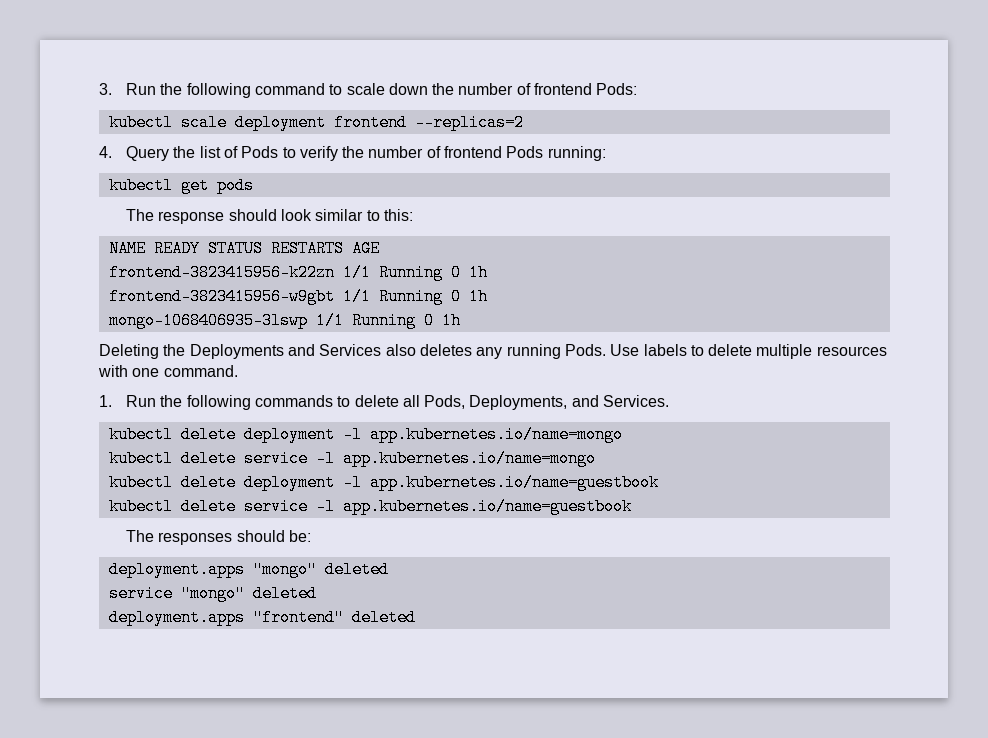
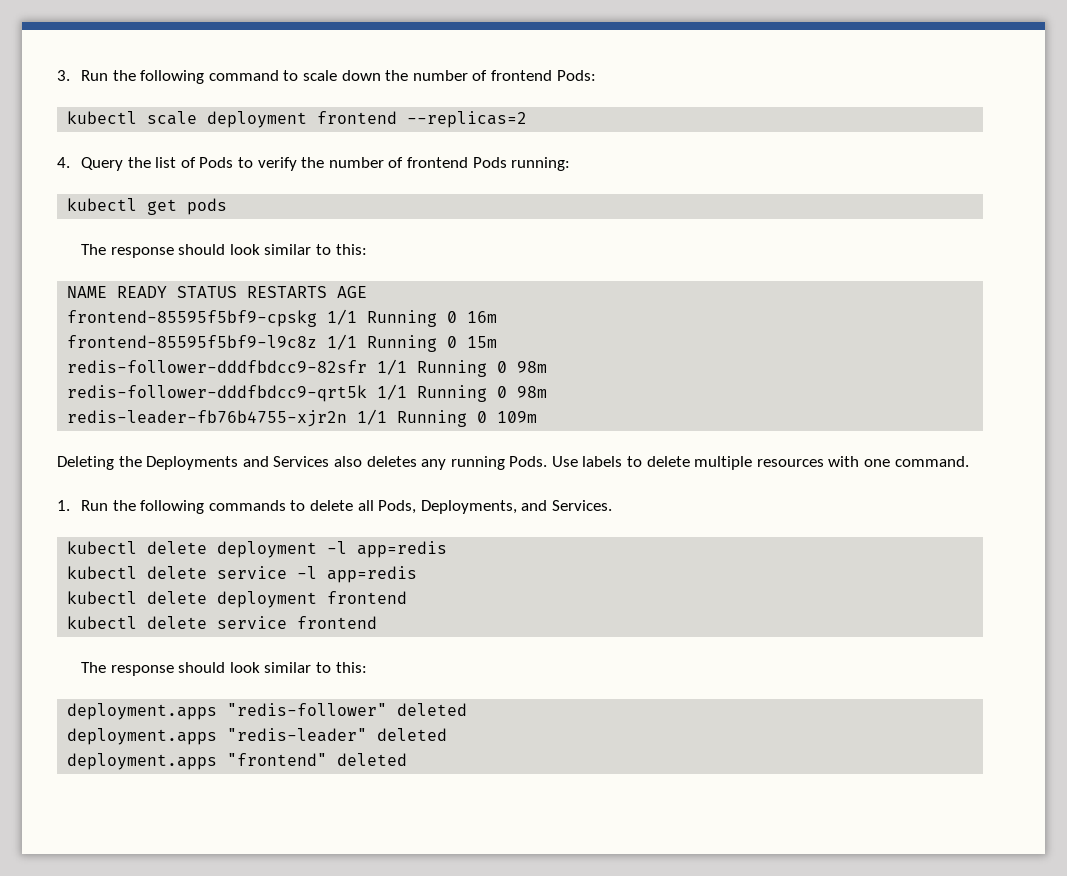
- frontend-3823415956-k22zn 1/1 Running 0 1h
- frontend-3823415956-w9gbt 1/1 Running 0 1h
- mongo-1068406935-3lswp 1/1 Running 0 1h
+ frontend-85595f5bf9-cpskg 1/1 Running 0 16m
+ frontend-85595f5bf9-l9c8z 1/1 Running 0 15m
+ redis-follower-dddfbdcc9-82sfr 1/1 Running 0 98m
+ redis-follower-dddfbdcc9-qrt5k 1/1 Running 0 98m
+ redis-leader-fb76b4755-xjr2n 1/1 Running 0 109m
- kubectl delete deployment -l app.kubernetes.io/name=mongo
- kubectl delete service -l app.kubernetes.io/name=mongo
- kubectl delete deployment -l app.kubernetes.io/name=guestbook
- kubectl delete service -l app.kubernetes.io/name=guestbook
- The responses should be:
- deployment.apps "mongo" deleted
- service "mongo" deleted
+ kubectl delete deployment -l app=redis
+ kubectl delete service -l app=redis
+ kubectl delete deployment frontend
+ kubectl delete service frontend
+ The response should look similar to this:
+ deployment.apps "redis-follower" deleted
+ deployment.apps "redis-leader" deleted

